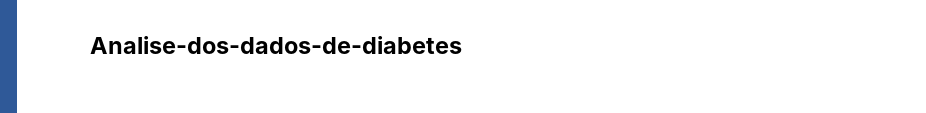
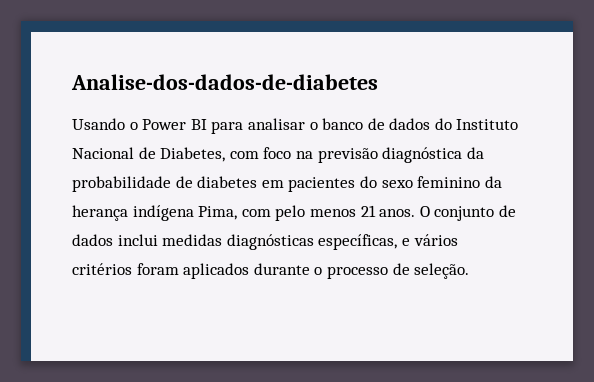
+ Usando o Power BI para analisar o banco de dados do Instituto Nacional de Diabetes, com foco na previsão diagnóstica da probabilidade de diabetes em pacientes do sexo feminino da herança indígena Pima, com pelo menos 21 anos. O conjunto de dados inclui medidas diagnósticas específicas, e vários critérios foram aplicados durante o processo de seleção.

